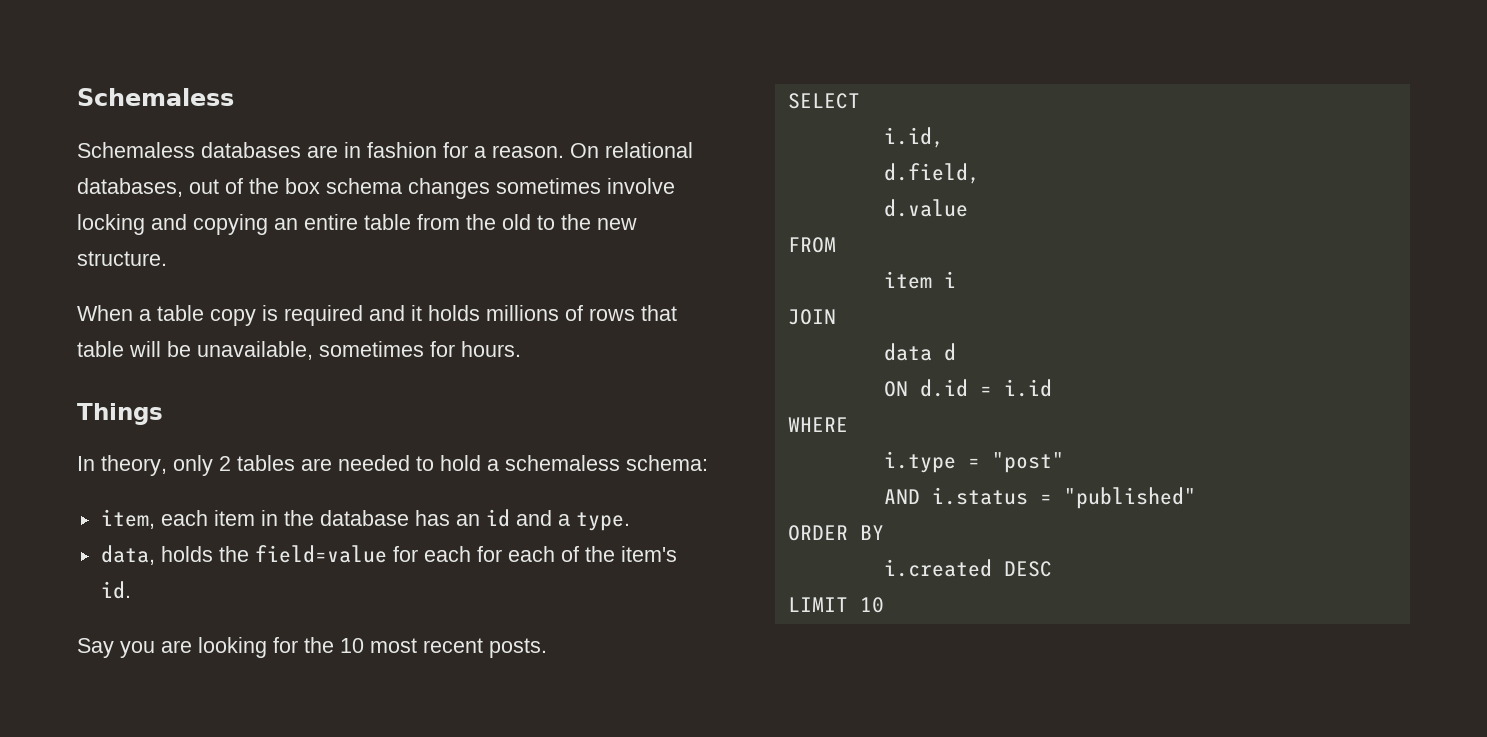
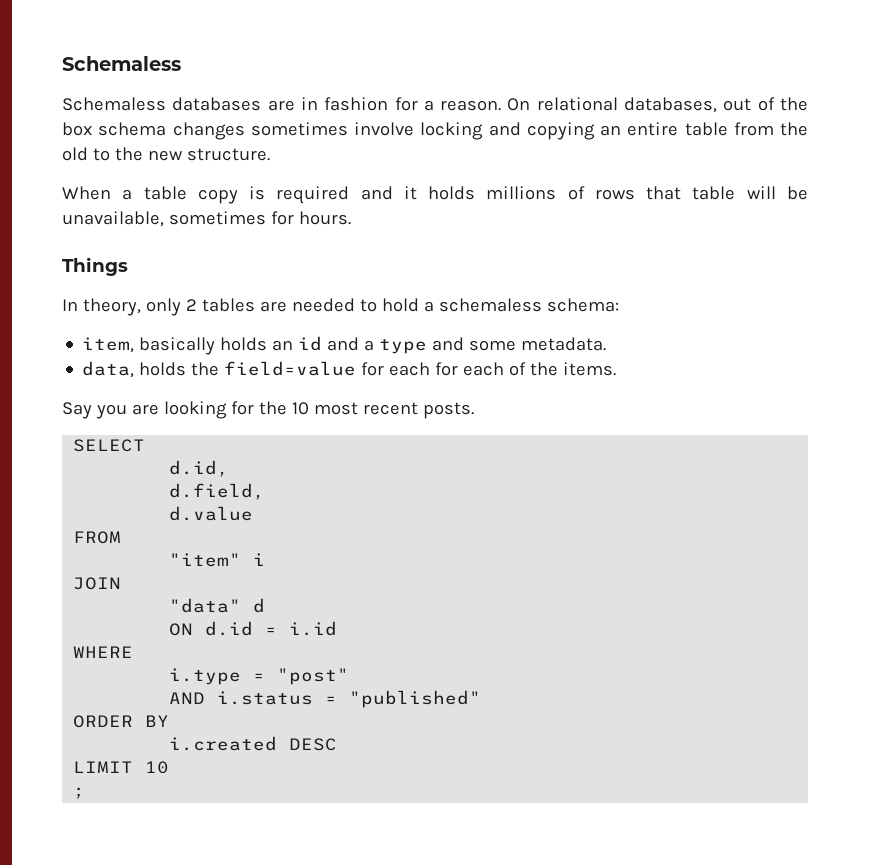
- item, each item in the database has an id and a type.
+ item, basically holds an id and a type and some metadata.
- data, holds the field=value for each for each of the item's id.
+ data, holds the field=value for each for each of the items.
- i.id,
+ d.id,
- item i
+ "item" i
- data d
+ "data" d
+ ;

